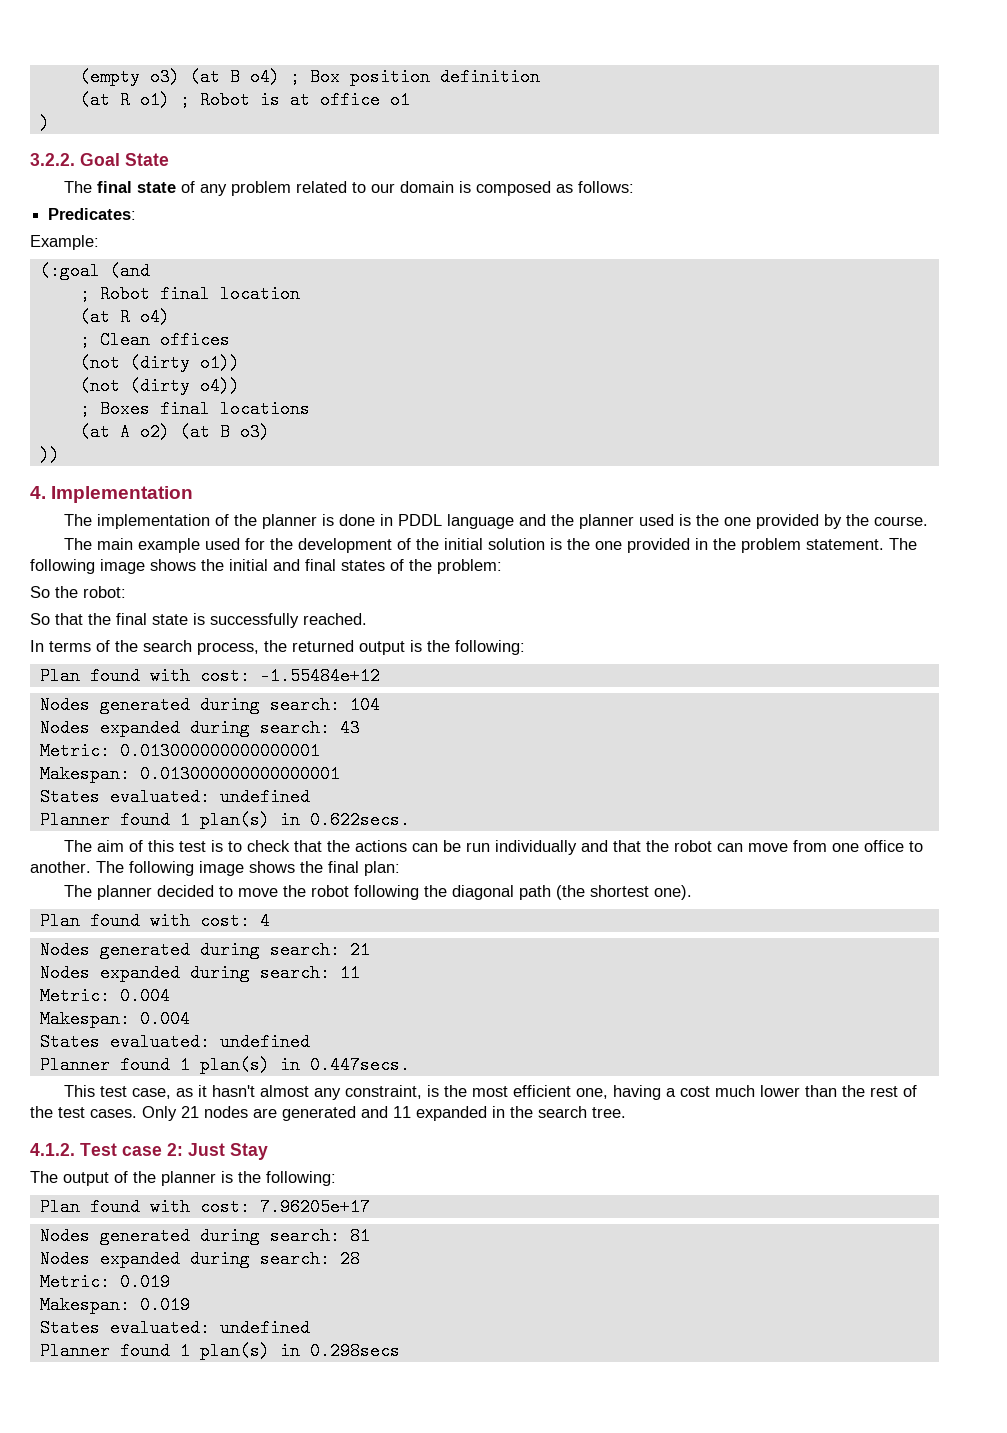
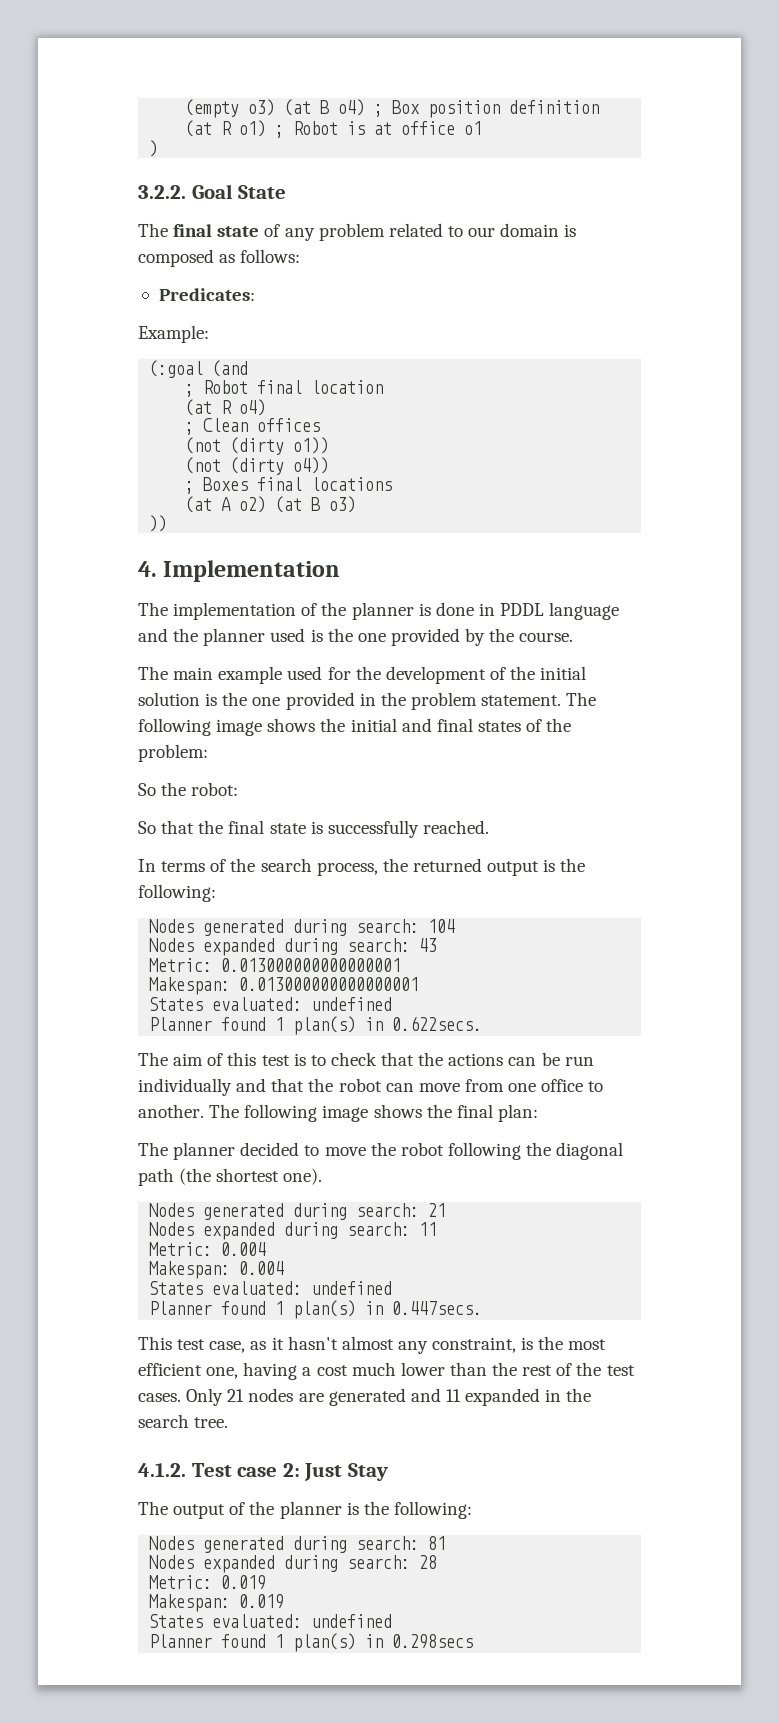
- Plan found with cost: -1.55484e+12
- Plan found with cost: 4
- Plan found with cost: 7.96205e+17

